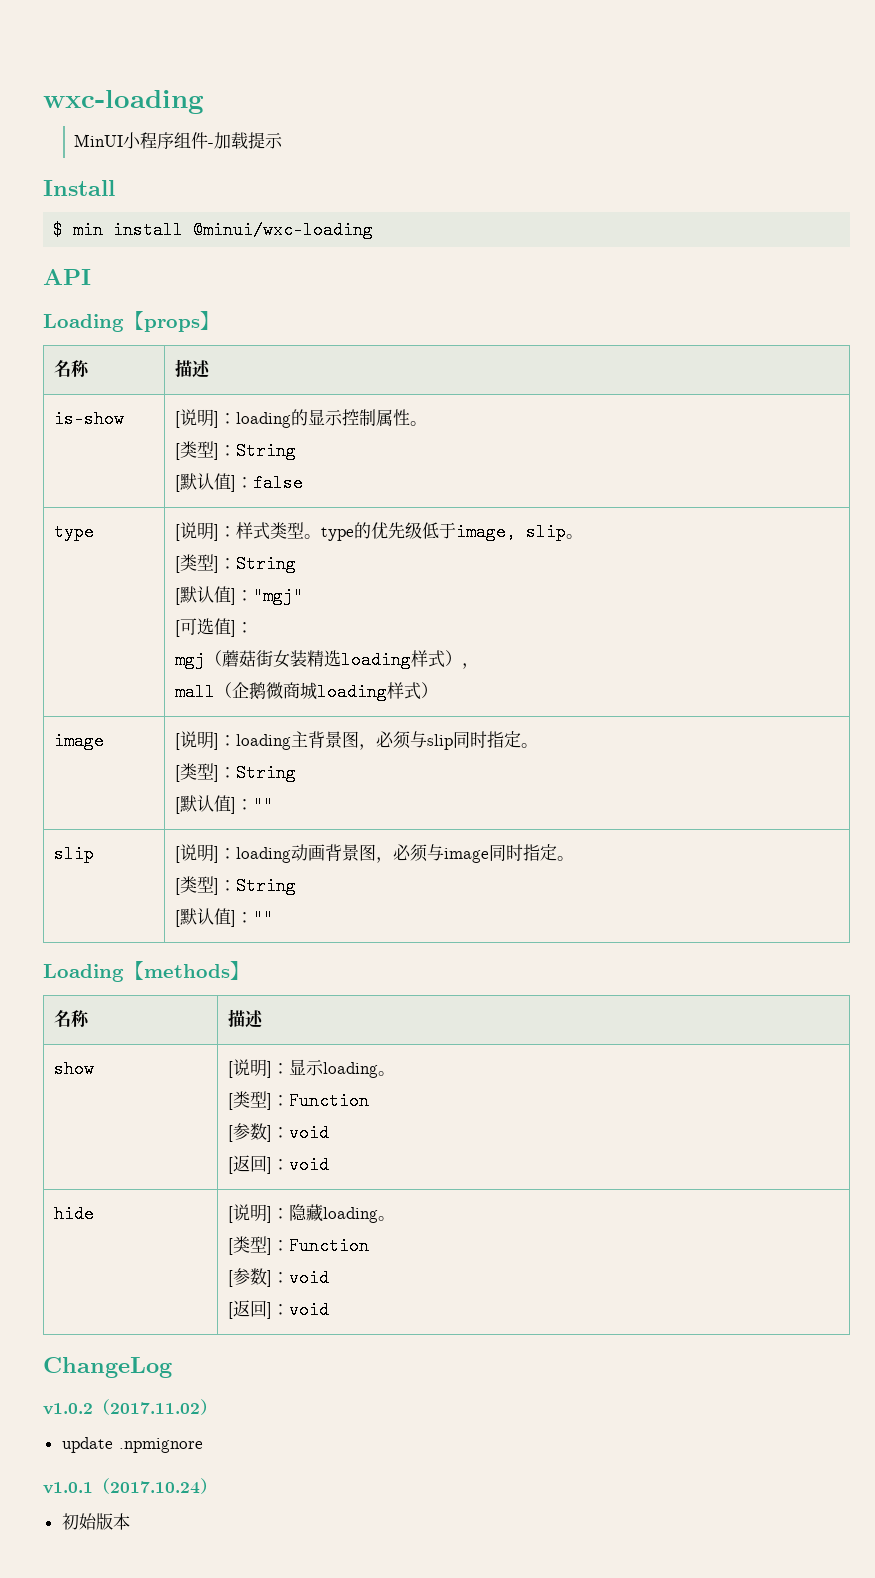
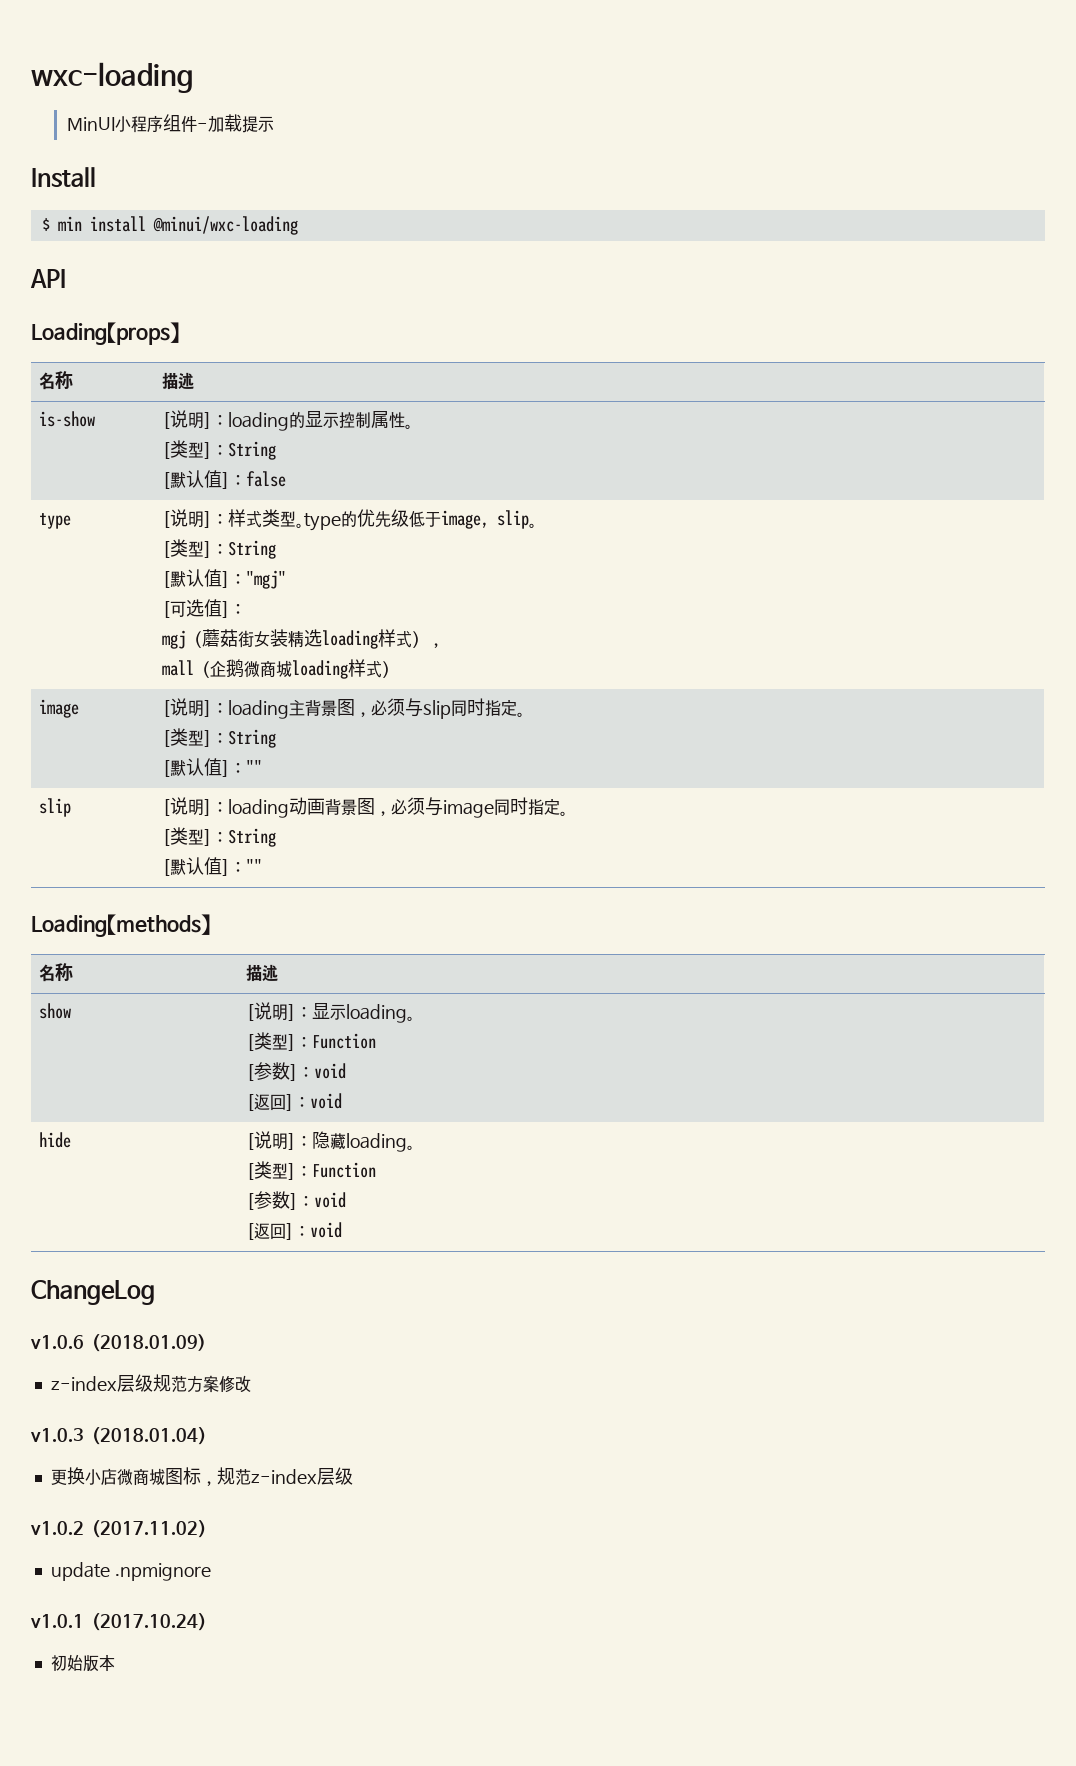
+ v1.0.6（2018.01.09)
+ z-index层级规范方案修改
+ v1.0.3（2018.01.04）
+ 更换小店微商城图标，规范z-index层级

